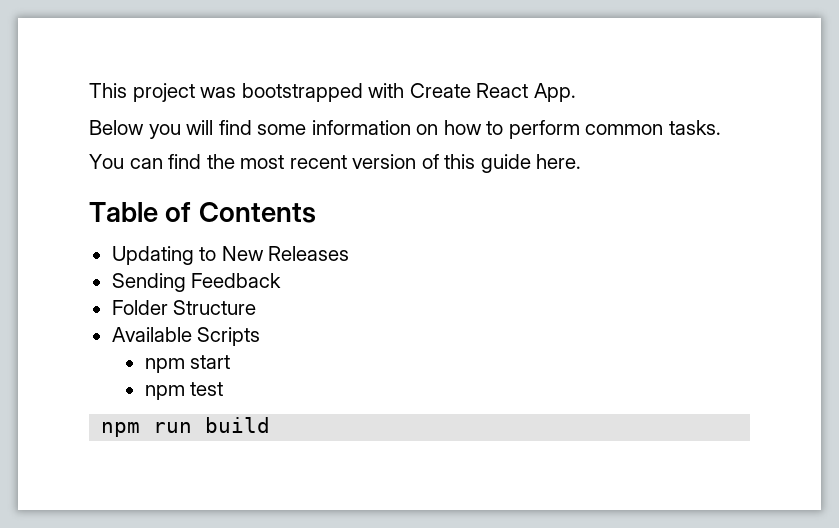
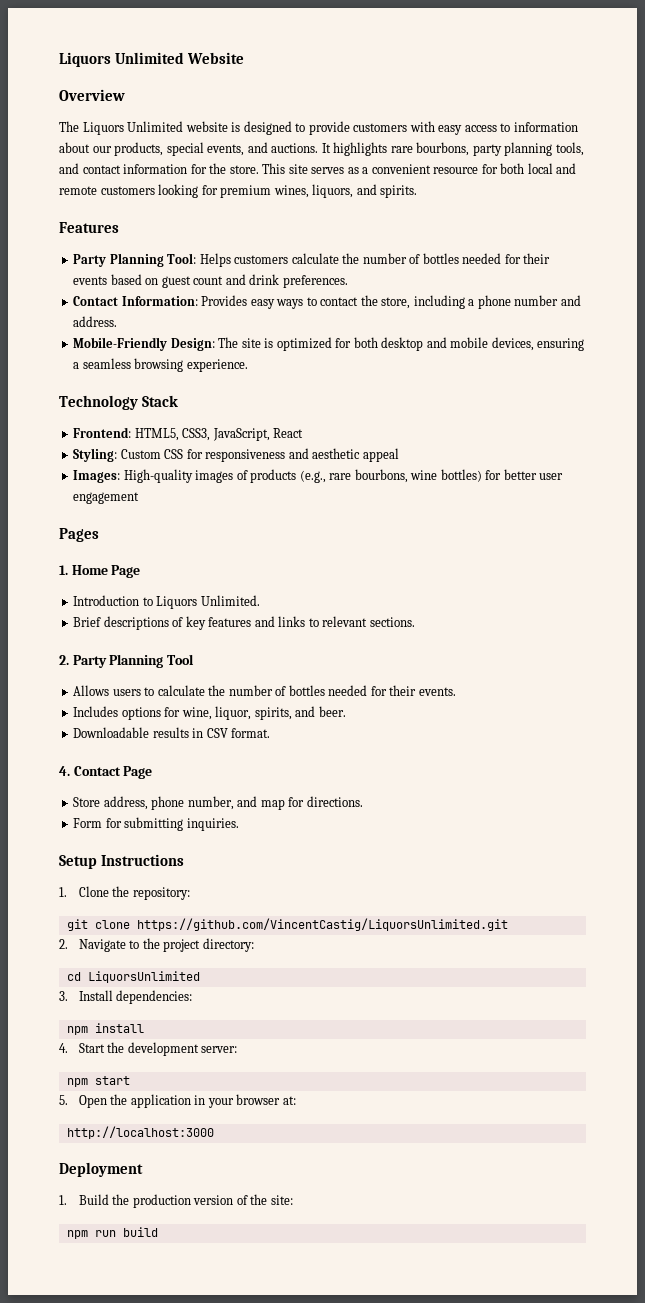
- This project was bootstrapped with Create React App.
- Below you will find some information on how to perform common tasks.
- You can find the most recent version of this guide here.
- Table of Contents
- Updating to New Releases
- Sending Feedback
- Folder Structure
- Available Scripts
+ Liquors Unlimited Website
+ Overview
+ The Liquors Unlimited website is designed to provide customers with easy access to information about our products, special events, and auctions. It highlights rare bourbons, party planning tools, and contact information for the store. This site serves as a convenient resource for both local and remote customers looking for premium wines, liquors, and spirits.
+ Features
+ Party Planning Tool: Helps customers calculate the number of bottles needed for their events based on guest count and drink preferences.
+ Contact Information: Provides easy ways to contact the store, including a phone number and address.
+ Mobile-Friendly Design: The site is optimized for both desktop and mobile devices, ensuring a seamless browsing experience.
+ Technology Stack
+ Frontend: HTML5, CSS3, JavaScript, React
+ Styling: Custom CSS for responsiveness and aesthetic appeal
+ Images: High-quality images of products (e.g., rare bourbons, wine bottles) for better user engagement
+ Pages
+ 1. Home Page
+ Introduction to Liquors Unlimited.
+ Brief descriptions of key features and links to relevant sections.
+ 2. Party Planning Tool
+ Allows users to calculate the number of bottles needed for their events.
+ Includes options for wine, liquor, spirits, and beer.
+ Downloadable results in CSV format.
+ 4. Contact Page
+ Store address, phone number, and map for directions.
+ Form for submitting inquiries.
+ Setup Instructions
+ 1. Clone the repository:
+ git clone https://github.com/VincentCastig/LiquorsUnlimited.git
+ 2. Navigate to the project directory:
+ cd LiquorsUnlimited
+ 3. Install dependencies:
+ npm install
+ 4. Start the development server:
  npm start
- npm test
+ 5. Open the application in your browser at:
+ http://localhost:3000
+ Deployment
+ 1. Build the production version of the site:

